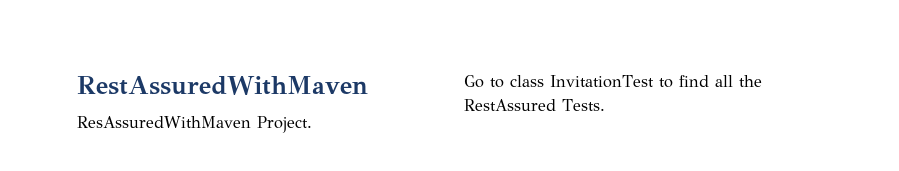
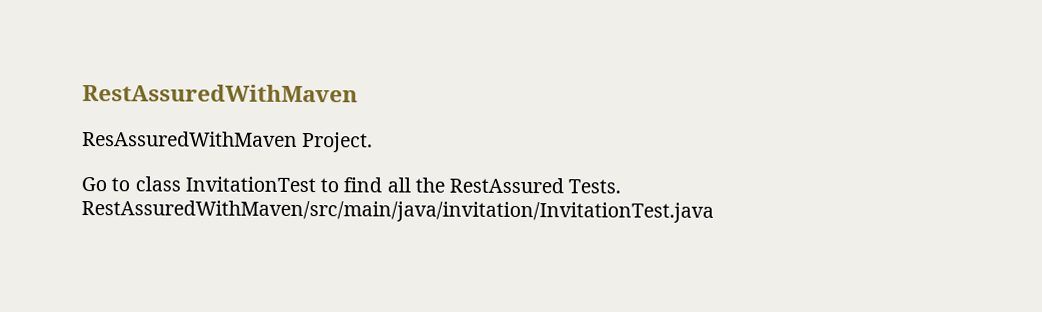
+ RestAssuredWithMaven/src/main/java/invitation/InvitationTest.java

